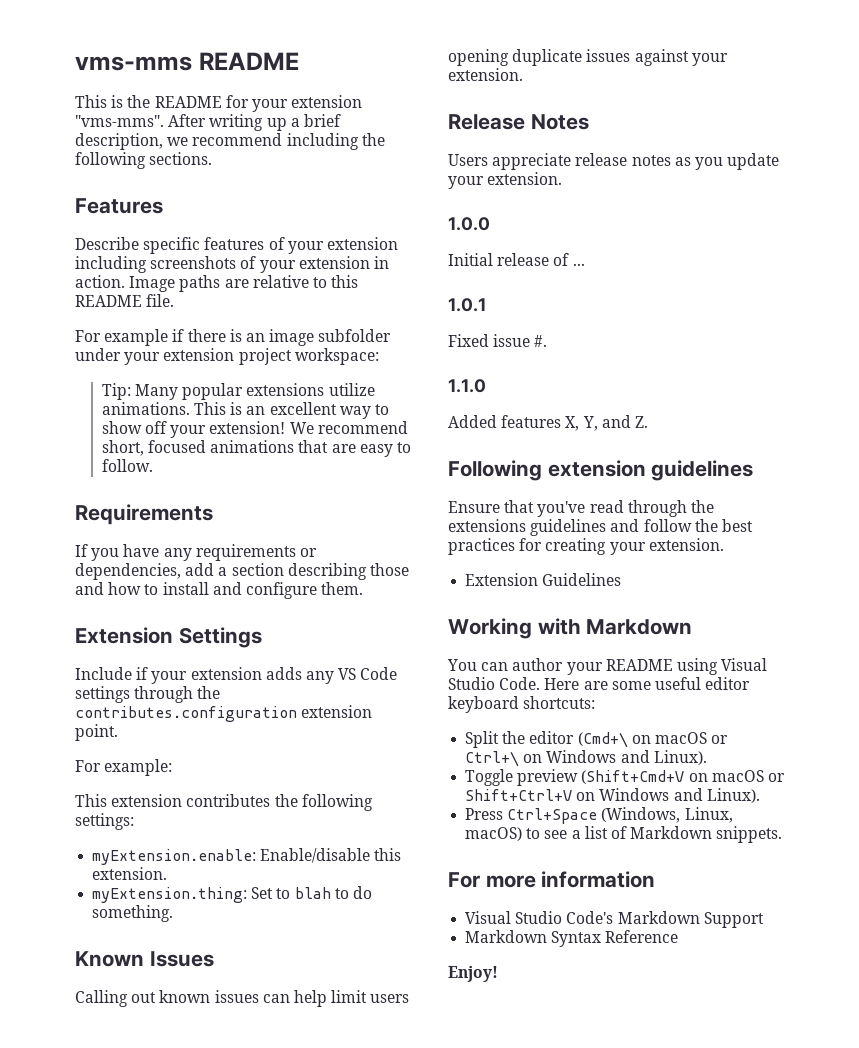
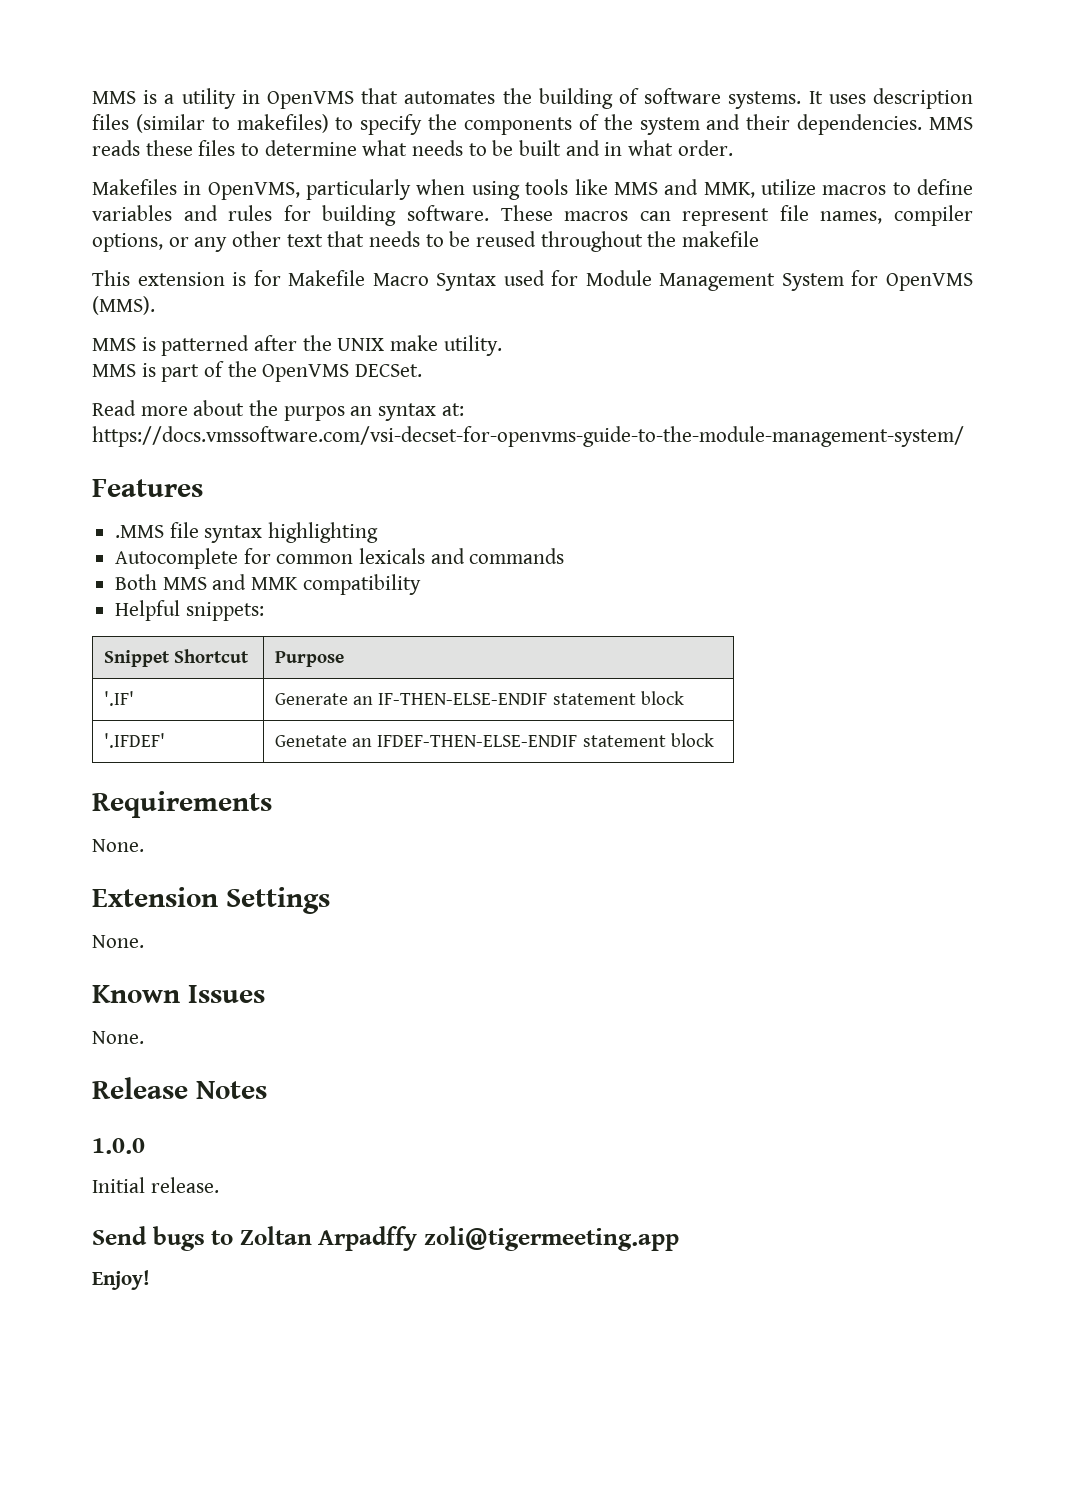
- vms-mms README
- This is the README for your extension "vms-mms". After writing up a brief description, we recommend including the following sections.
+ MMS is a utility in OpenVMS that automates the building of software systems. It uses description files (similar to makefiles) to specify the components of the system and their dependencies. MMS reads these files to determine what needs to be built and in what order.
+ Makefiles in OpenVMS, particularly when using tools like MMS and MMK, utilize macros to define variables and rules for building software. These macros can represent file names, compiler options, or any other text that needs to be reused throughout the makefile
+ This extension is for Makefile Macro Syntax used for Module Management System for OpenVMS (MMS).
+ MMS is patterned after the UNIX make utility.
+ MMS is part of the OpenVMS DECSet.
+ Read more about the purpos an syntax at: https://docs.vmssoftware.com/vsi-decset-for-openvms-guide-to-the-module-management-system/
  Features
- Describe specific features of your extension including screenshots of your extension in action. Image paths are relative to this README file.
- For example if there is an image subfolder under your extension project workspace:
- Tip: Many popular extensions utilize animations. This is an excellent way to show off your extension! We recommend short, focused animations that are easy to follow.
+ .MMS file syntax highlighting
+ Autocomplete for common lexicals and commands
+ Both MMS and MMK compatibility
+ Helpful snippets:
+ Snippet Shortcut | Purpose
+ '.IF' | Generate an IF-THEN-ELSE-ENDIF statement block
+ '.IFDEF' | Genetate an IFDEF-THEN-ELSE-ENDIF statement block
  Requirements
- If you have any requirements or dependencies, add a section describing those and how to install and configure them.
+ None.
  Extension Settings
- Include if your extension adds any VS Code settings through the contributes.configuration extension point.
- For example:
- This extension contributes the following settings:
- myExtension.enable: Enable/disable this extension.
- myExtension.thing: Set to blah to do something.
+ None.
  Known Issues
- Calling out known issues can help limit users opening duplicate issues against your extension.
+ None.
  Release Notes
- Users appreciate release notes as you update your extension.
  1.0.0
- Initial release of ...
- 1.0.1
- Fixed issue #.
- 1.1.0
- Added features X, Y, and Z.
- Following extension guidelines
- Ensure that you've read through the extensions guidelines and follow the best practices for creating your extension.
- Extension Guidelines
- Working with Markdown
- You can author your README using Visual Studio Code. Here are some useful editor keyboard shortcuts:
- Split the editor (Cmd+\ on macOS or Ctrl+\ on Windows and Linux).
- Toggle preview (Shift+Cmd+V on macOS or Shift+Ctrl+V on Windows and Linux).
- Press Ctrl+Space (Windows, Linux, macOS) to see a list of Markdown snippets.
- For more information
- Visual Studio Code's Markdown Support
- Markdown Syntax Reference
+ Initial release.
+ Send bugs to Zoltan Arpadffy zoli@tigermeeting.app

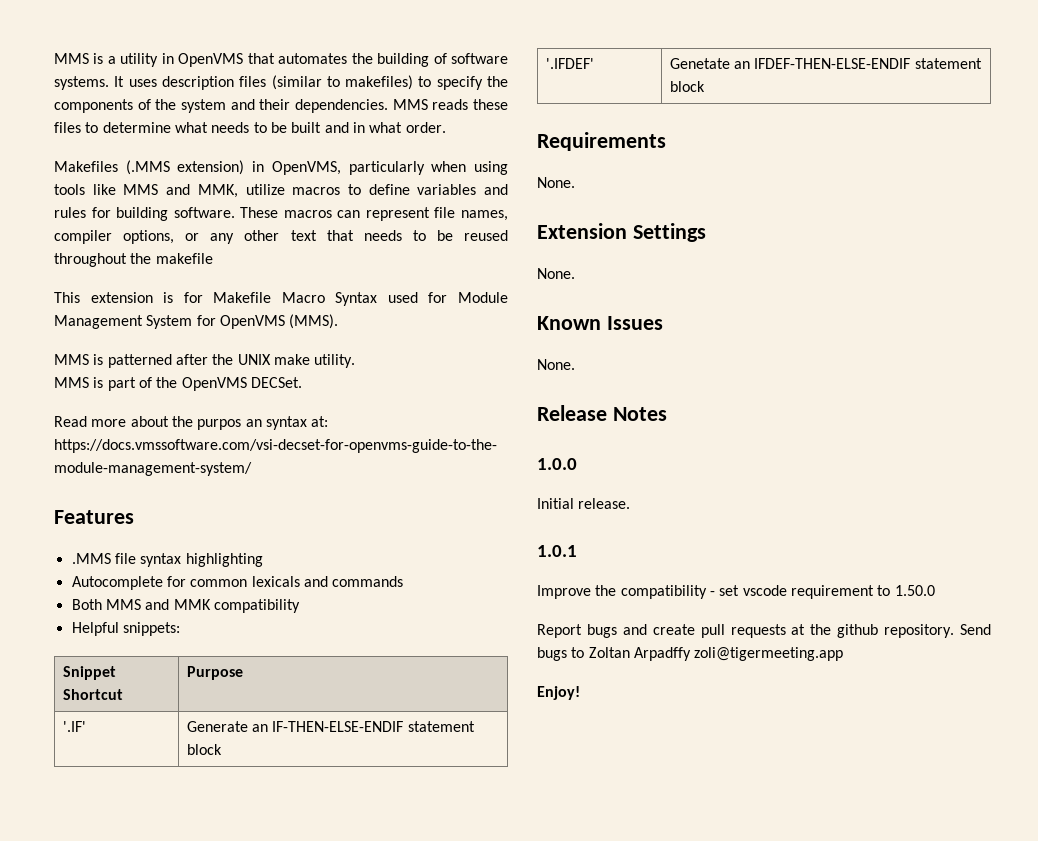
- Makefiles in OpenVMS, particularly when using tools like MMS and MMK, utilize macros to define variables and rules for building software.
+ Makefiles (.MMS extension) in OpenVMS, particularly when using tools like MMS and MMK, utilize macros to define variables and rules for building software.
+ 1.0.1
+ Improve the compatibility - set vscode requirement to 1.50.0
+ Report bugs and create pull requests at the github repository.

